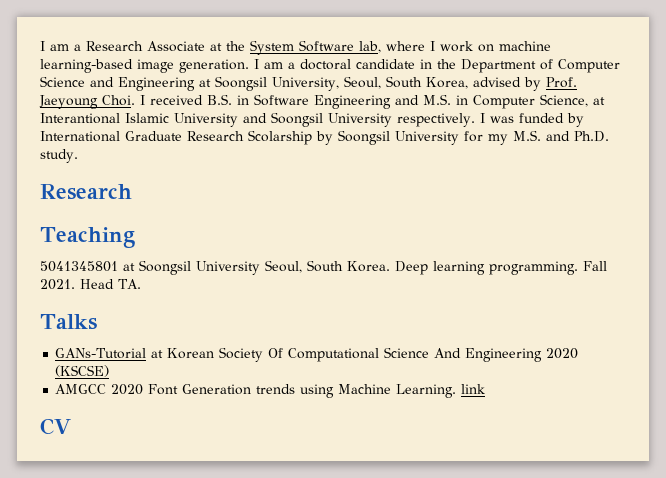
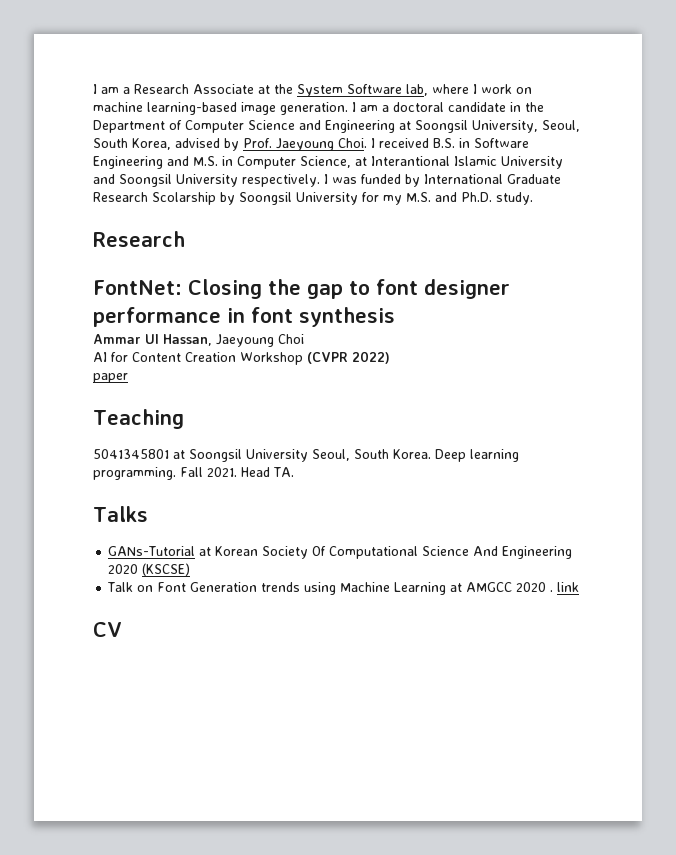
+ FontNet: Closing the gap to font designer performance in font synthesis
+ Ammar Ul Hassan, Jaeyoung Choi
+ AI for Content Creation Workshop (CVPR 2022)
+ paper
- AMGCC 2020 Font Generation trends using Machine Learning. link
+ Talk on Font Generation trends using Machine Learning at AMGCC 2020 . link

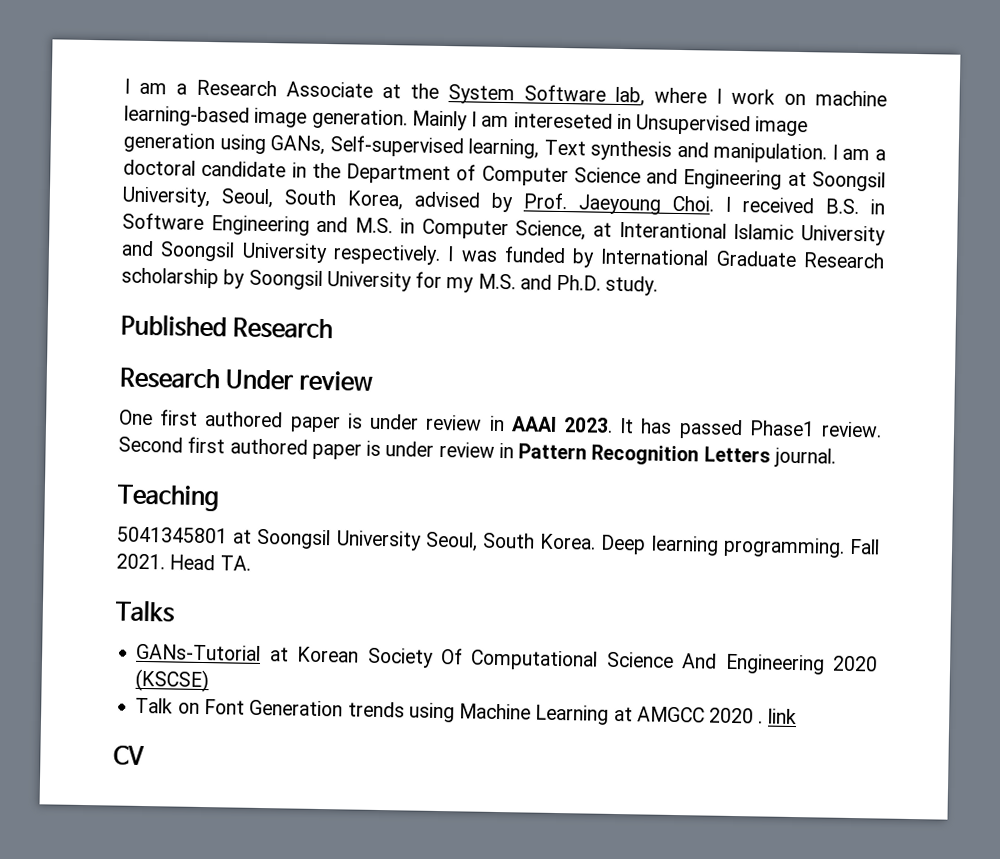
+ Mainly I am intereseted in Unsupervised image generation using GANs, Self-supervised learning, Text synthesis and manipulation.
- I was funded by International Graduate Research Scolarship by Soongsil University for my M.S. and Ph.D. study.
- Research
+ I was funded by International Graduate Research scholarship by Soongsil University for my M.S. and Ph.D. study.
+ Published Research
- FontNet: Closing the gap to font designer performance in font synthesis
- Ammar Ul Hassan, Jaeyoung Choi
- AI for Content Creation Workshop (CVPR 2022)
- paper
+ Research Under review
+ One first authored paper is under review in AAAI 2023. It has passed Phase1 review. Second first authored paper is under review in Pattern Recognition Letters journal.

